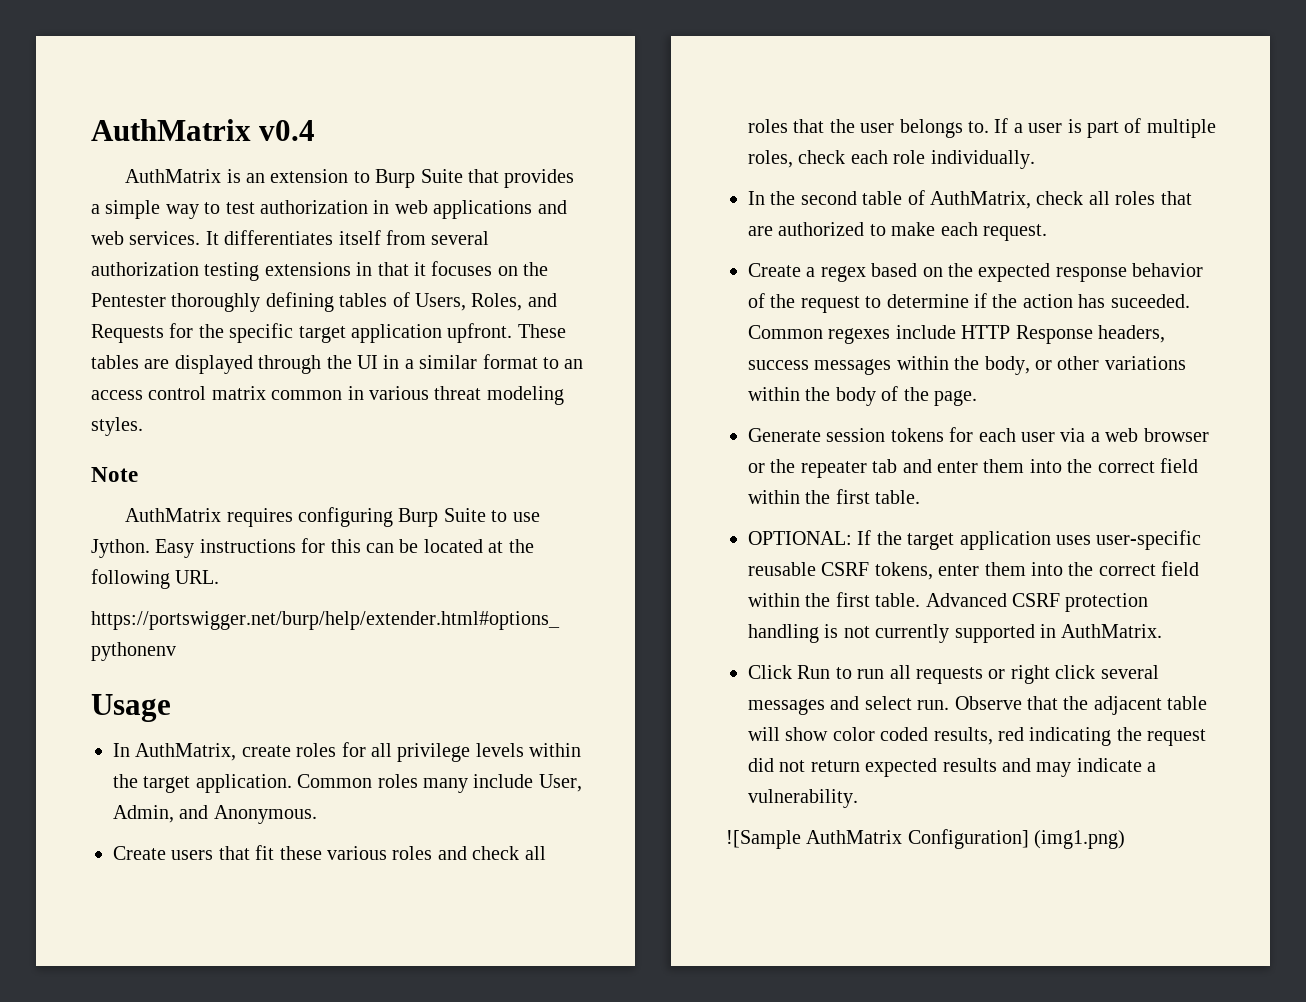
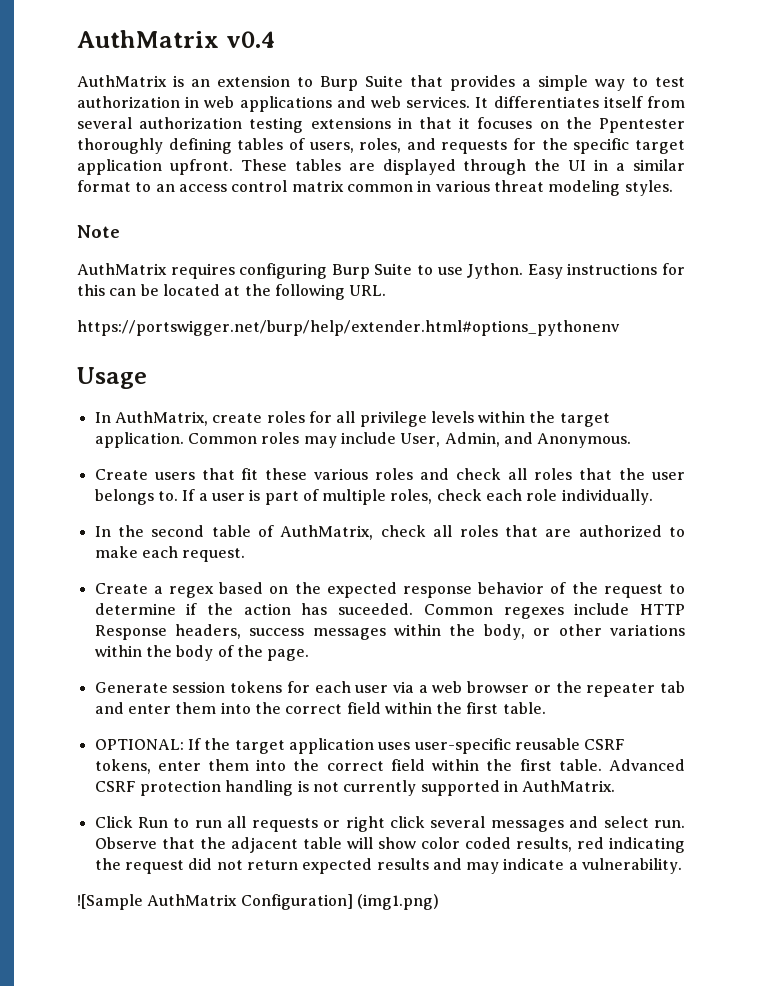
- It differentiates itself from several authorization testing extensions in that it focuses on the Pentester thoroughly defining tables of Users, Roles, and Requests for the specific target application upfront.
+ It differentiates itself from several authorization testing extensions in that it focuses on the Ppentester thoroughly defining tables of users, roles, and requests for the specific target application upfront.
- Common roles many include User, Admin, and Anonymous.
+ Common roles may include User, Admin, and Anonymous.

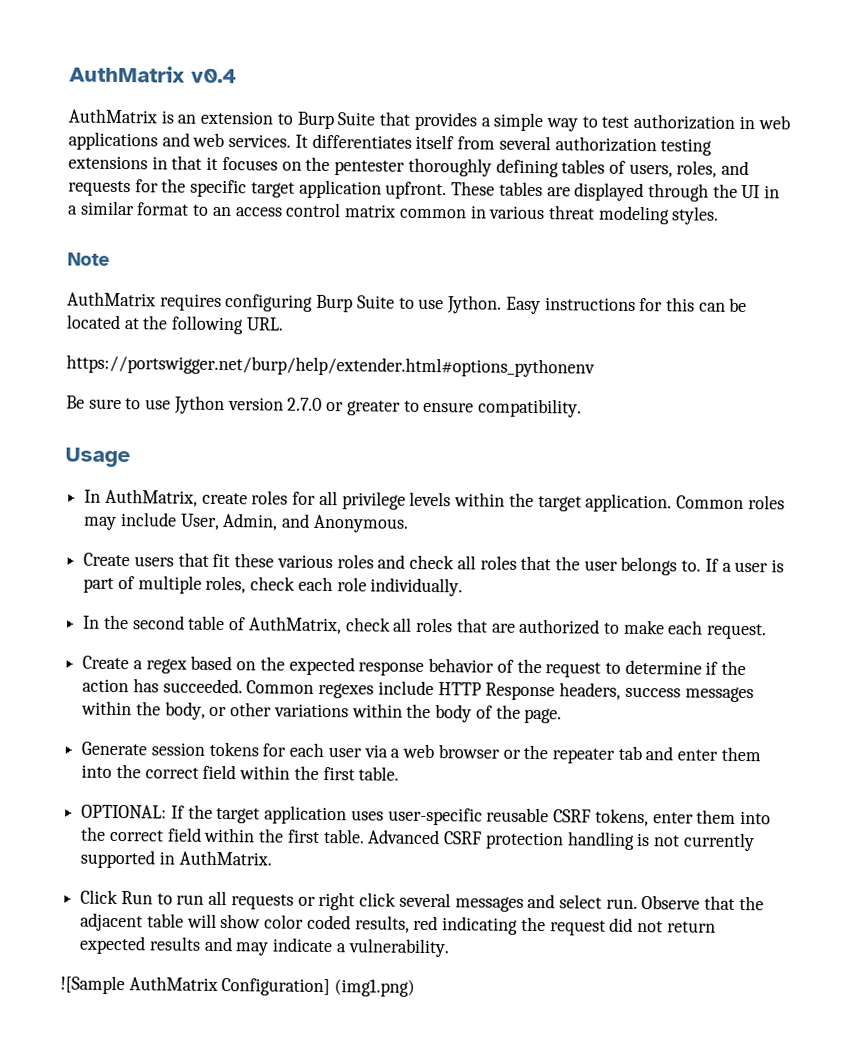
- It differentiates itself from several authorization testing extensions in that it focuses on the Ppentester thoroughly defining tables of users, roles, and requests for the specific target application upfront.
+ It differentiates itself from several authorization testing extensions in that it focuses on the pentester thoroughly defining tables of users, roles, and requests for the specific target application upfront.
+ Be sure to use Jython version 2.7.0 or greater to ensure compatibility.
- Create a regex based on the expected response behavior of the request to determine if the action has suceeded.
+ Create a regex based on the expected response behavior of the request to determine if the action has succeeded.

